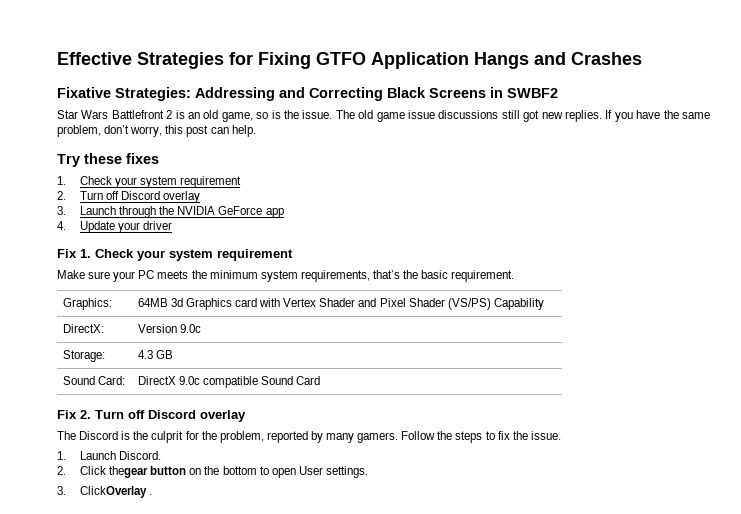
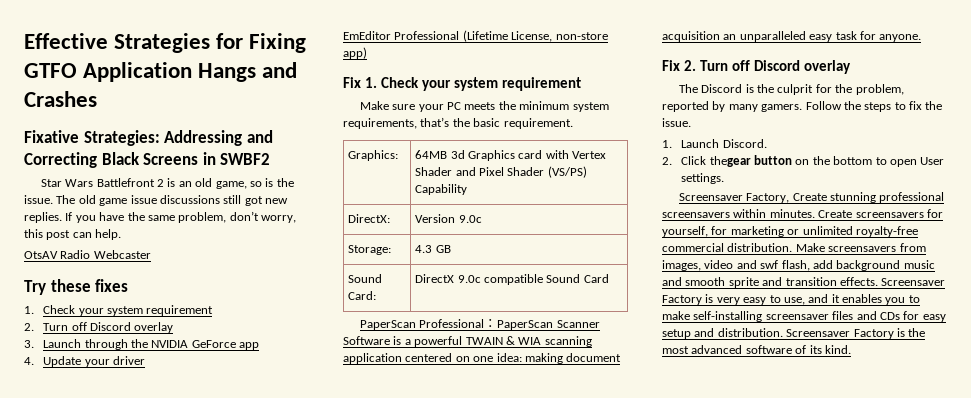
+ OtsAV Radio Webcaster
+ EmEditor Professional (Lifetime License, non-store app)
+ PaperScan Professional：PaperScan Scanner Software is a powerful TWAIN & WIA scanning application centered on one idea: making document acquisition an unparalleled easy task for anyone.
- 3. ClickOverlay .
+ Screensaver Factory, Create stunning professional screensavers within minutes. Create screensavers for yourself, for marketing or unlimited royalty-free commercial distribution. Make screensavers from images, video and swf flash, add background music and smooth sprite and transition effects. Screensaver Factory is very easy to use, and it enables you to make self-installing screensaver files and CDs for easy setup and distribution. Screensaver Factory is the most advanced software of its kind.

